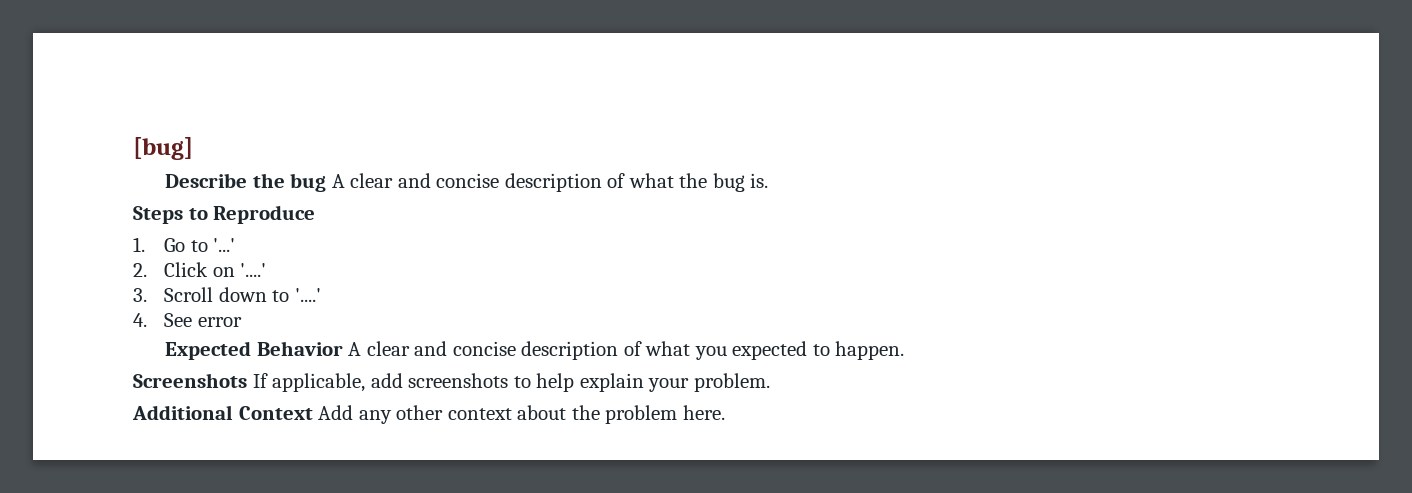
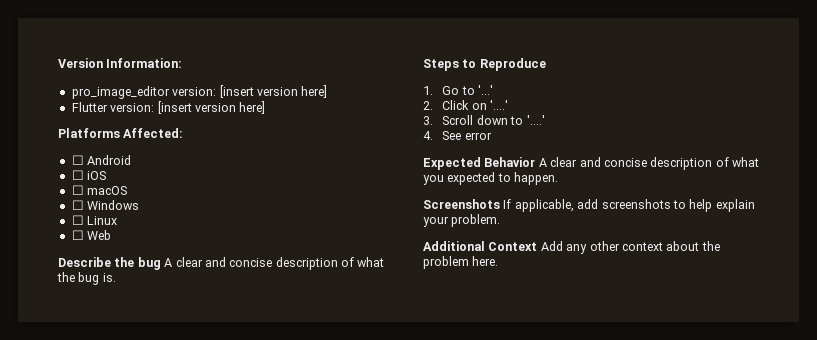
- [bug]
+ Version Information:
+ pro_image_editor version: [insert version here]
+ Flutter version: [insert version here]
+ Platforms Affected:
+ ☐ Android
+ ☐ iOS
+ ☐ macOS
+ ☐ Windows
+ ☐ Linux
+ ☐ Web

